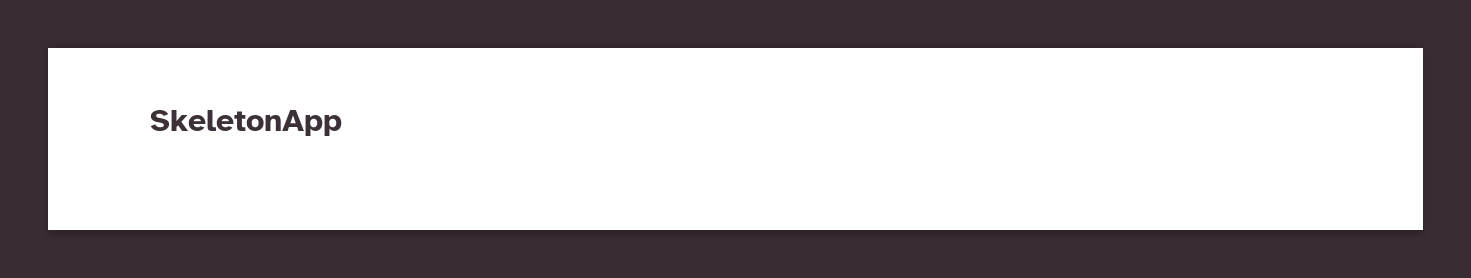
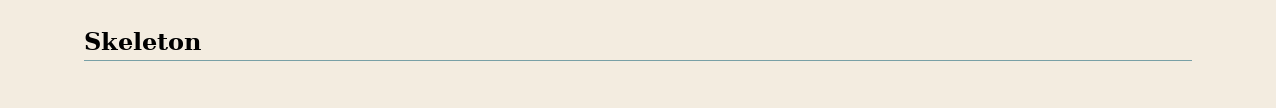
- SkeletonApp
+ Skeleton

